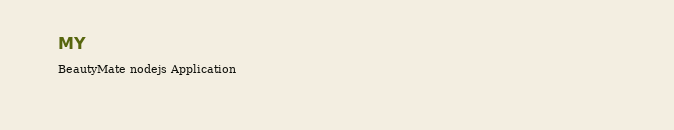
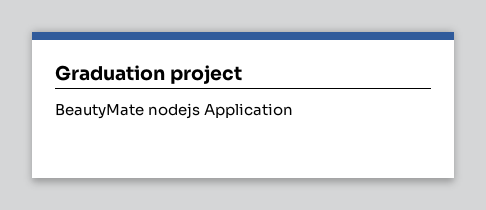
- MY
+ Graduation project

